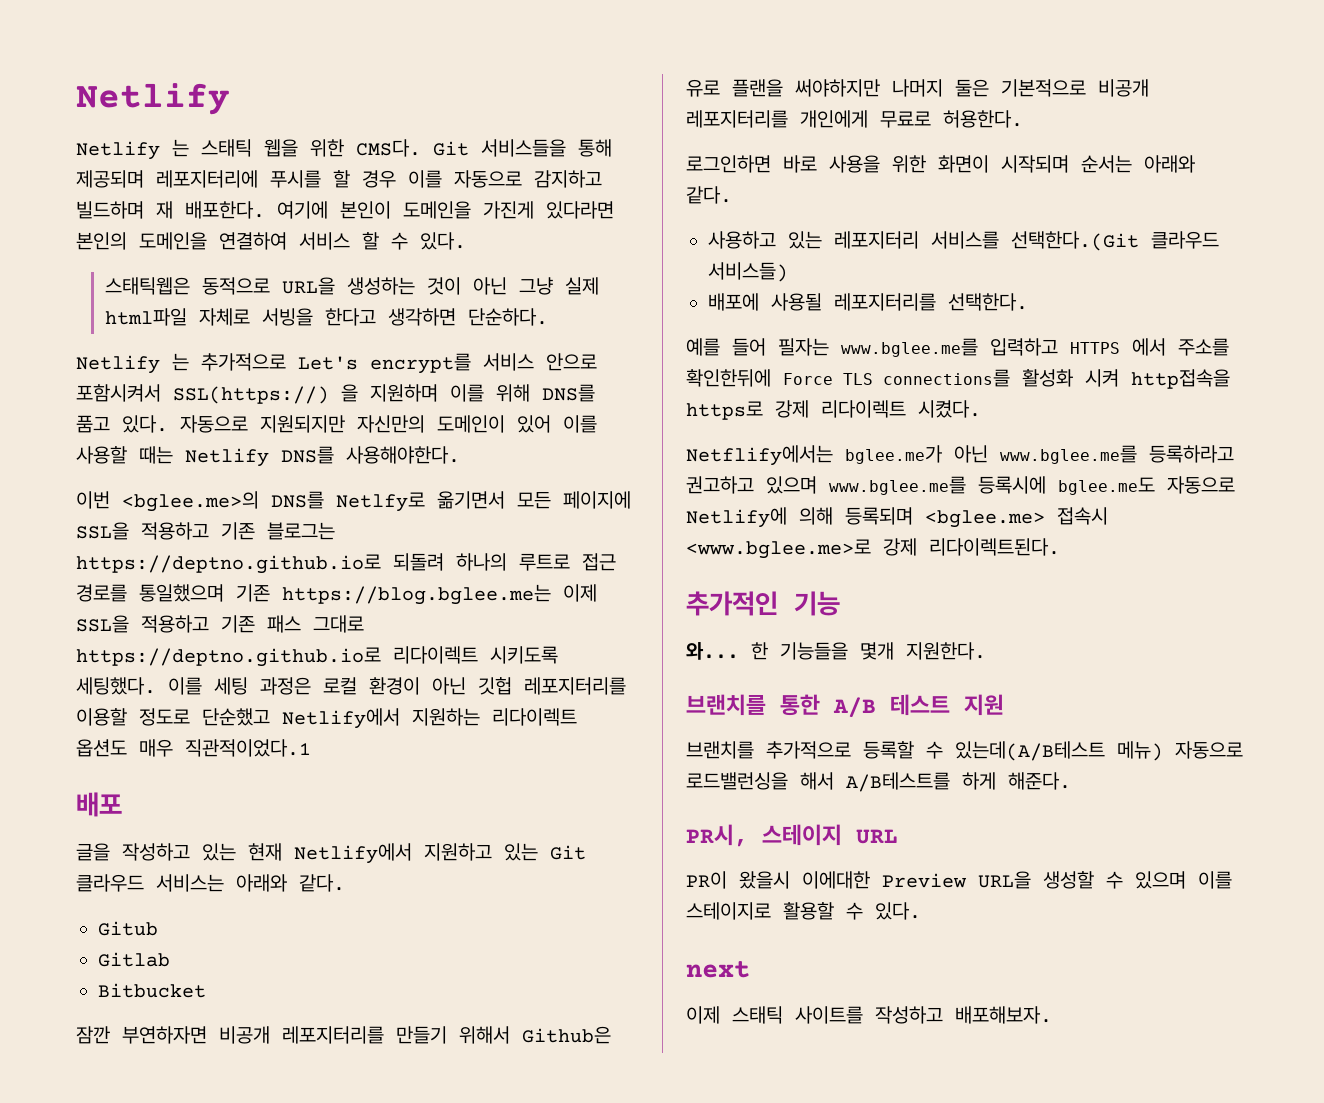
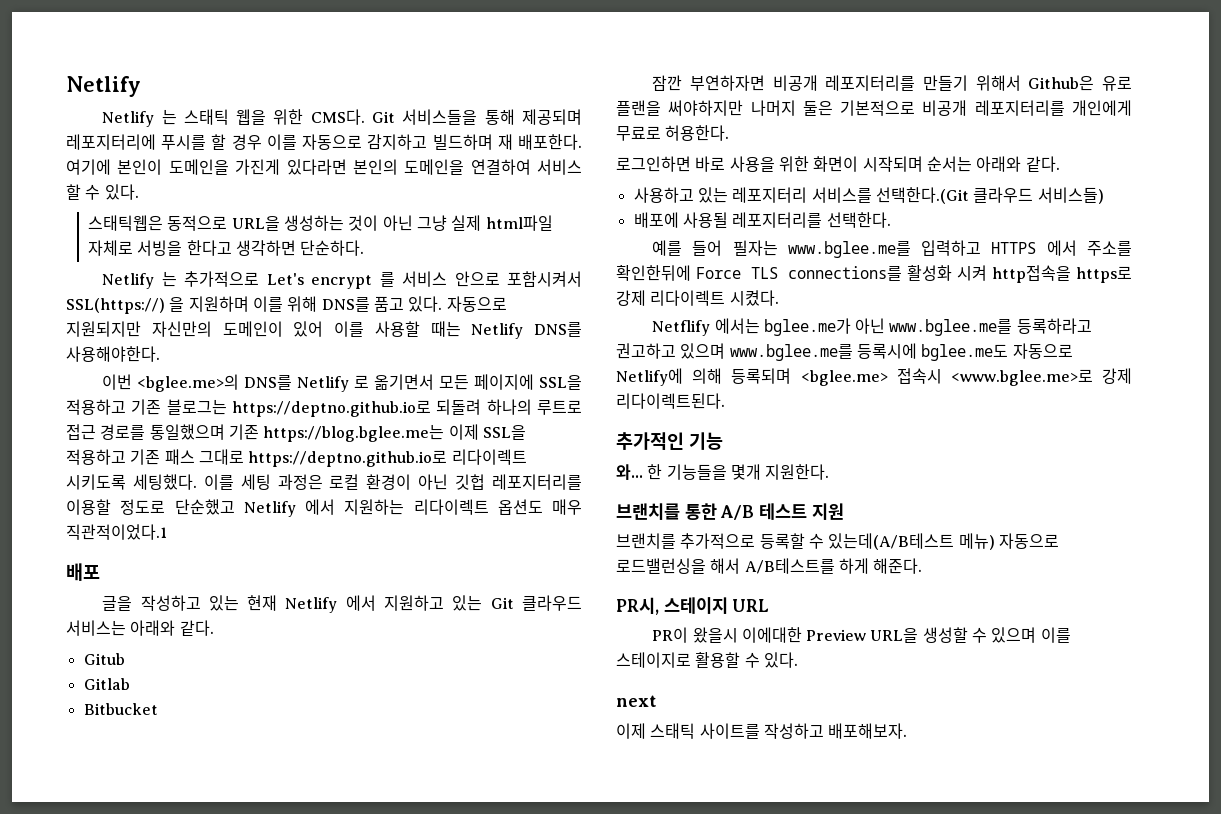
- Netlify 는 추가적으로 Let's encrypt를 서비스 안으로 포함시켜서 SSL(https://) 을 지원하며 이를 위해 DNS를 품고 있다.
+ Netlify 는 추가적으로 Let's encrypt 를 서비스 안으로 포함시켜서 SSL(https://) 을 지원하며 이를 위해 DNS를 품고 있다.
- 이번 <bglee.me>의 DNS를 Netlfy로 옮기면서 모든 페이지에 SSL을 적용하고 기존 블로그는 https://deptno.github.io로 되돌려 하나의 루트로 접근 경로를 통일했으며 기존 https://blog.bglee.me는 이제 SSL을 적용하고 기존 패스 그대로 https://deptno.github.io로 리다이렉트 시키도록 세팅했다.
+ 이번 <bglee.me>의 DNS를 Netlify 로 옮기면서 모든 페이지에 SSL을 적용하고 기존 블로그는 https://deptno.github.io로 되돌려 하나의 루트로 접근 경로를 통일했으며 기존 https://blog.bglee.me는 이제 SSL을 적용하고 기존 패스 그대로 https://deptno.github.io로 리다이렉트 시키도록 세팅했다.
- 이를 세팅 과정은 로컬 환경이 아닌 깃헙 레포지터리를 이용할 정도로 단순했고 Netlify에서 지원하는 리다이렉트 옵션도 매우 직관적이었다.1
+ 이를 세팅 과정은 로컬 환경이 아닌 깃헙 레포지터리를 이용할 정도로 단순했고 Netlify 에서 지원하는 리다이렉트 옵션도 매우 직관적이었다.1
- 글을 작성하고 있는 현재 Netlify에서 지원하고 있는 Git 클라우드 서비스는 아래와 같다.
+ 글을 작성하고 있는 현재 Netlify 에서 지원하고 있는 Git 클라우드 서비스는 아래와 같다.
- Netflify에서는 bglee.me가 아닌 www.bglee.me를 등록하라고 권고하고 있으며 www.bglee.me를 등록시에 bglee.me도 자동으로 Netlify에 의해 등록되며 <bglee.me> 접속시 <www.bglee.me>로 강제 리다이렉트된다.
+ Netflify 에서는 bglee.me가 아닌 www.bglee.me를 등록하라고 권고하고 있으며 www.bglee.me를 등록시에 bglee.me도 자동으로 Netlify에 의해 등록되며 <bglee.me> 접속시 <www.bglee.me>로 강제 리다이렉트된다.

